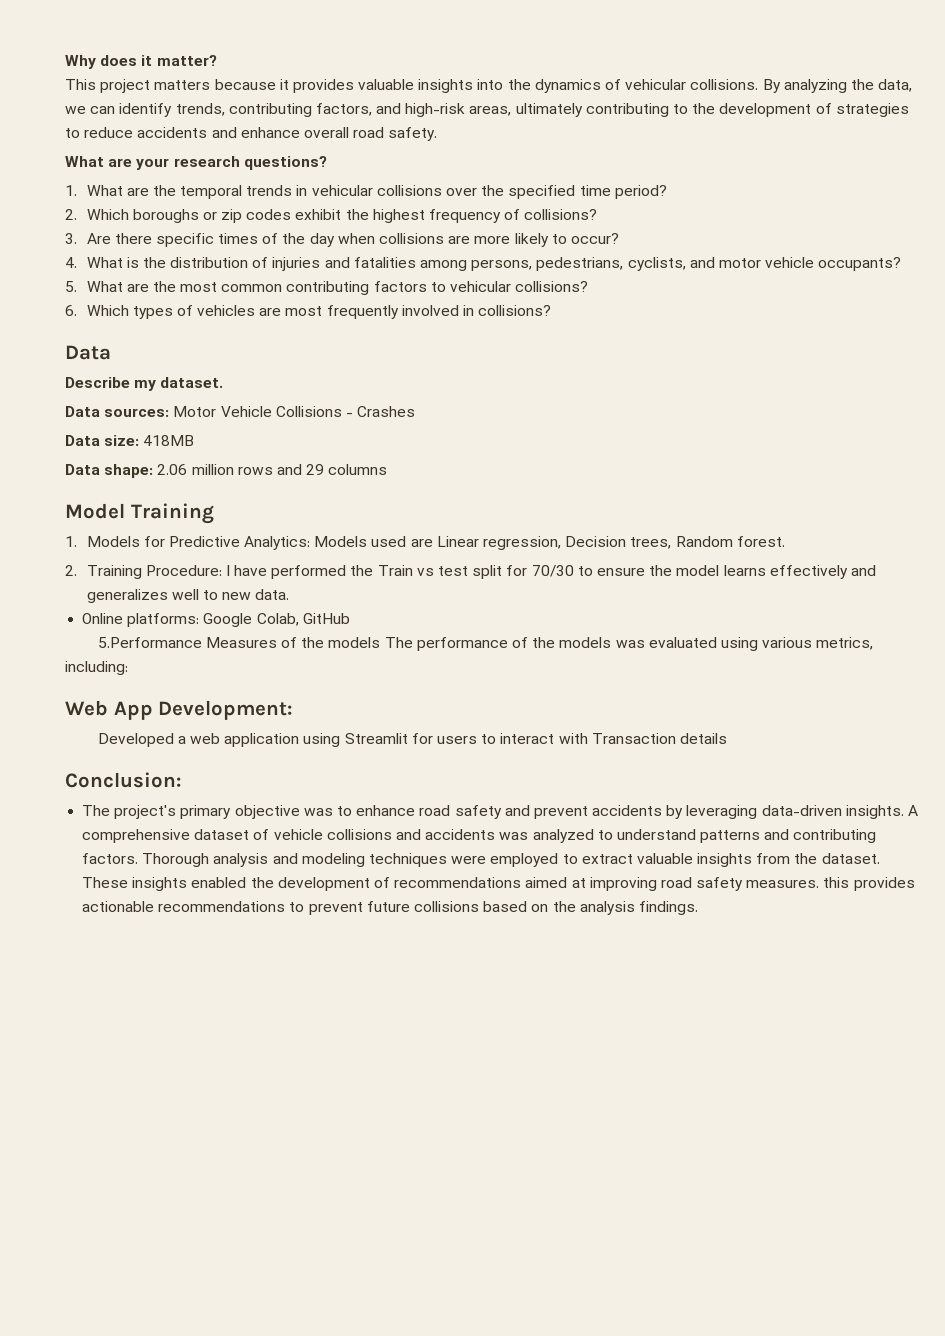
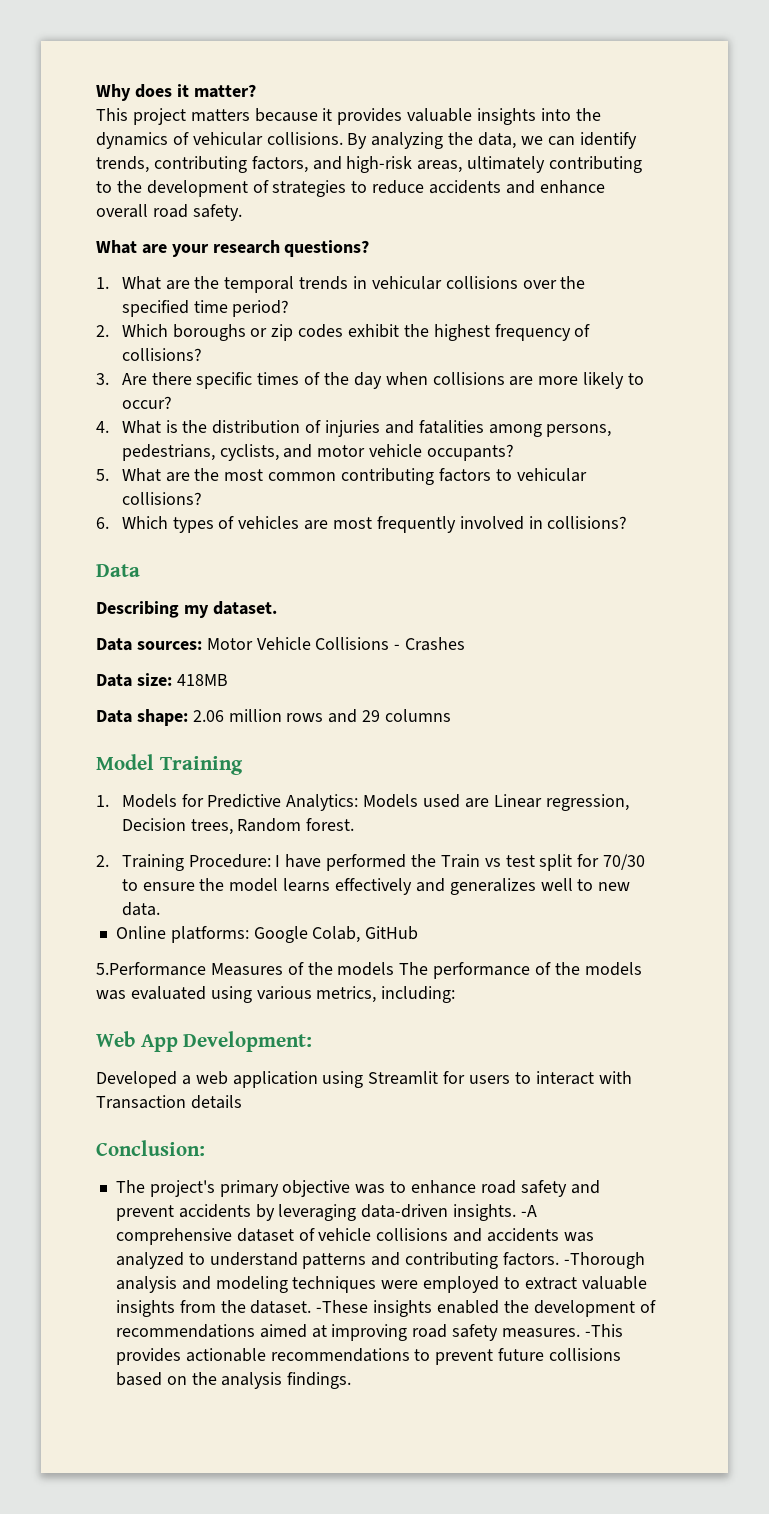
- Describe my dataset.
+ Describing my dataset.
- A comprehensive dataset of vehicle collisions and accidents was analyzed to understand patterns and contributing factors.
+ -A comprehensive dataset of vehicle collisions and accidents was analyzed to understand patterns and contributing factors.
- Thorough analysis and modeling techniques were employed to extract valuable insights from the dataset.
+ -Thorough analysis and modeling techniques were employed to extract valuable insights from the dataset.
- These insights enabled the development of recommendations aimed at improving road safety measures. this provides actionable recommendations to prevent future collisions based on the analysis findings.
+ -These insights enabled the development of recommendations aimed at improving road safety measures. -This provides actionable recommendations to prevent future collisions based on the analysis findings.

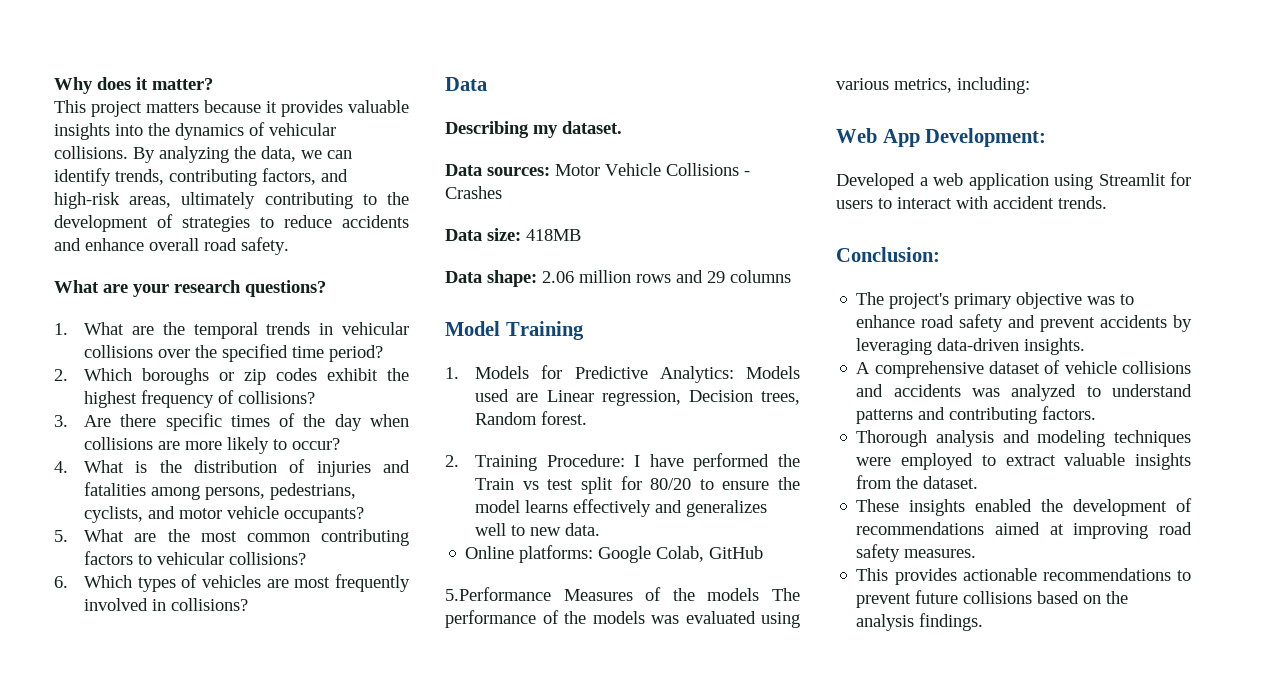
- 2. Training Procedure: I have performed the Train vs test split for 70/30 to ensure the model learns effectively and generalizes well to new data.
+ 2. Training Procedure: I have performed the Train vs test split for 80/20 to ensure the model learns effectively and generalizes well to new data.
- Developed a web application using Streamlit for users to interact with Transaction details
+ Developed a web application using Streamlit for users to interact with accident trends.
- The project's primary objective was to enhance road safety and prevent accidents by leveraging data-driven insights. -A comprehensive dataset of vehicle collisions and accidents was analyzed to understand patterns and contributing factors. -Thorough analysis and modeling techniques were employed to extract valuable insights from the dataset. -These insights enabled the development of recommendations aimed at improving road safety measures. -This provides actionable recommendations to prevent future collisions based on the analysis findings.
+ The project's primary objective was to enhance road safety and prevent accidents by leveraging data-driven insights.
+ A comprehensive dataset of vehicle collisions and accidents was analyzed to understand patterns and contributing factors.
+ Thorough analysis and modeling techniques were employed to extract valuable insights from the dataset.
+ These insights enabled the development of recommendations aimed at improving road safety measures.
+ This provides actionable recommendations to prevent future collisions based on the analysis findings.

